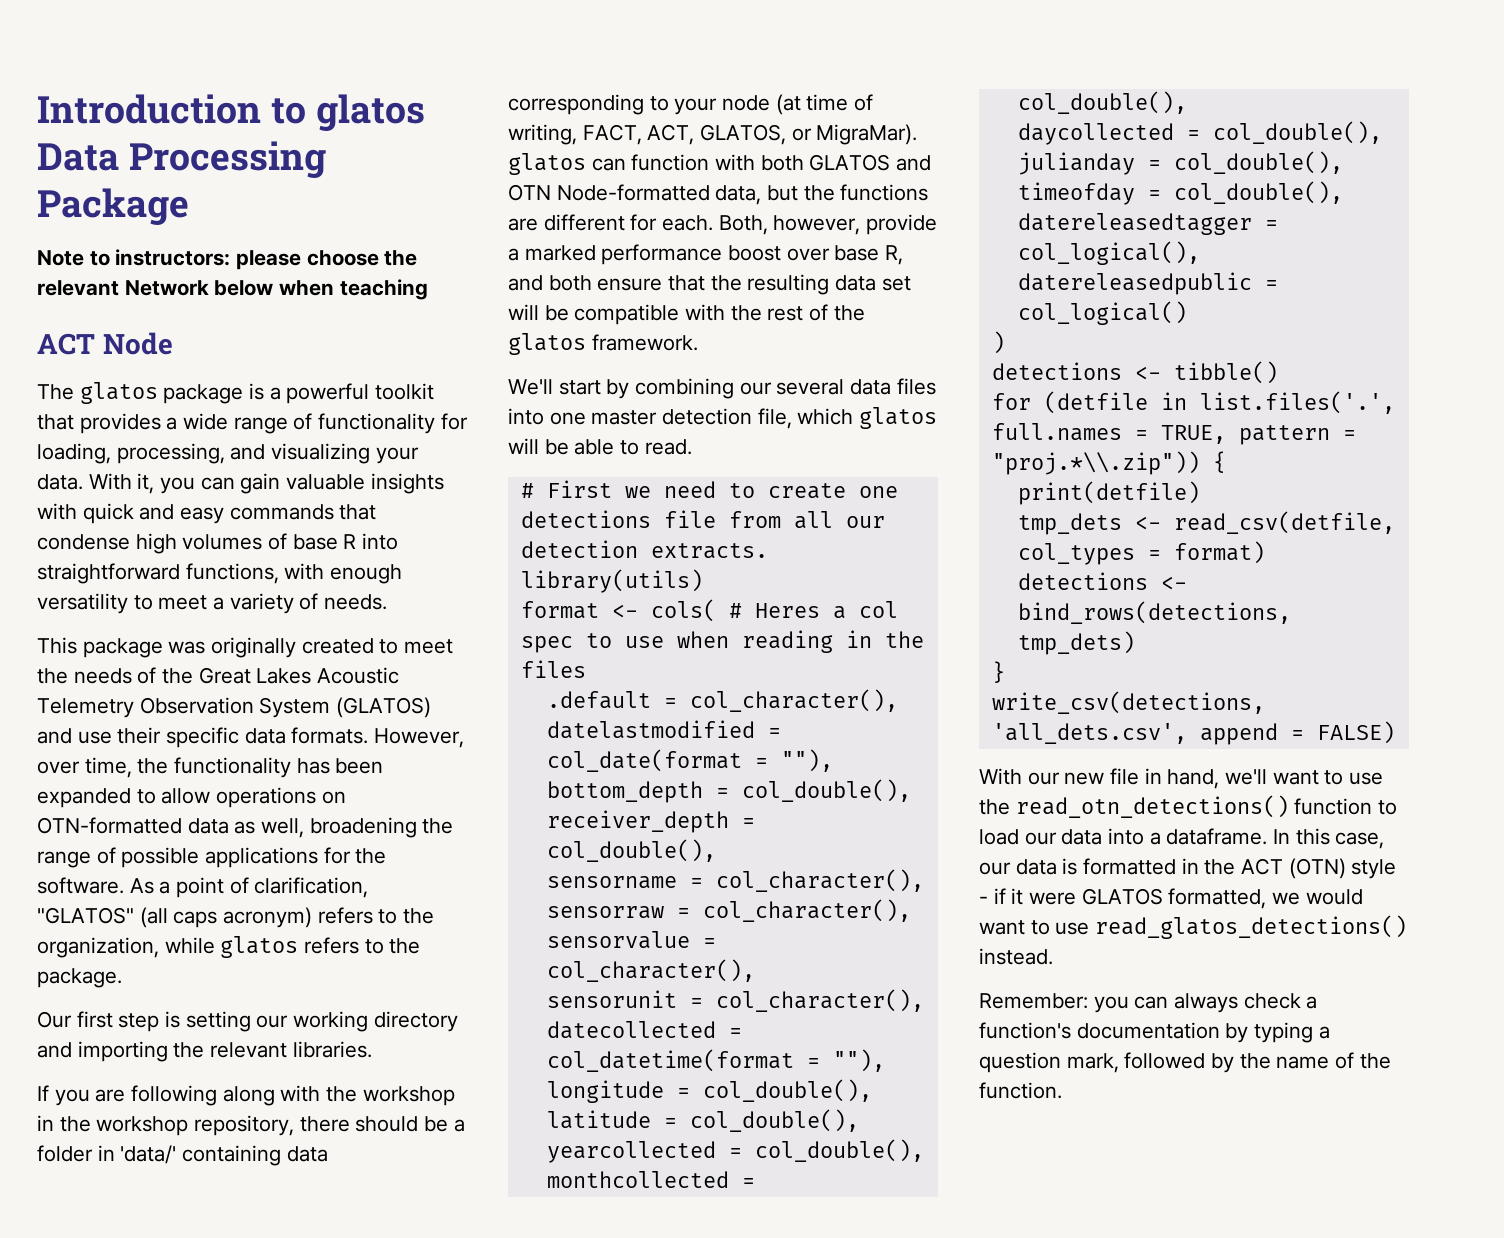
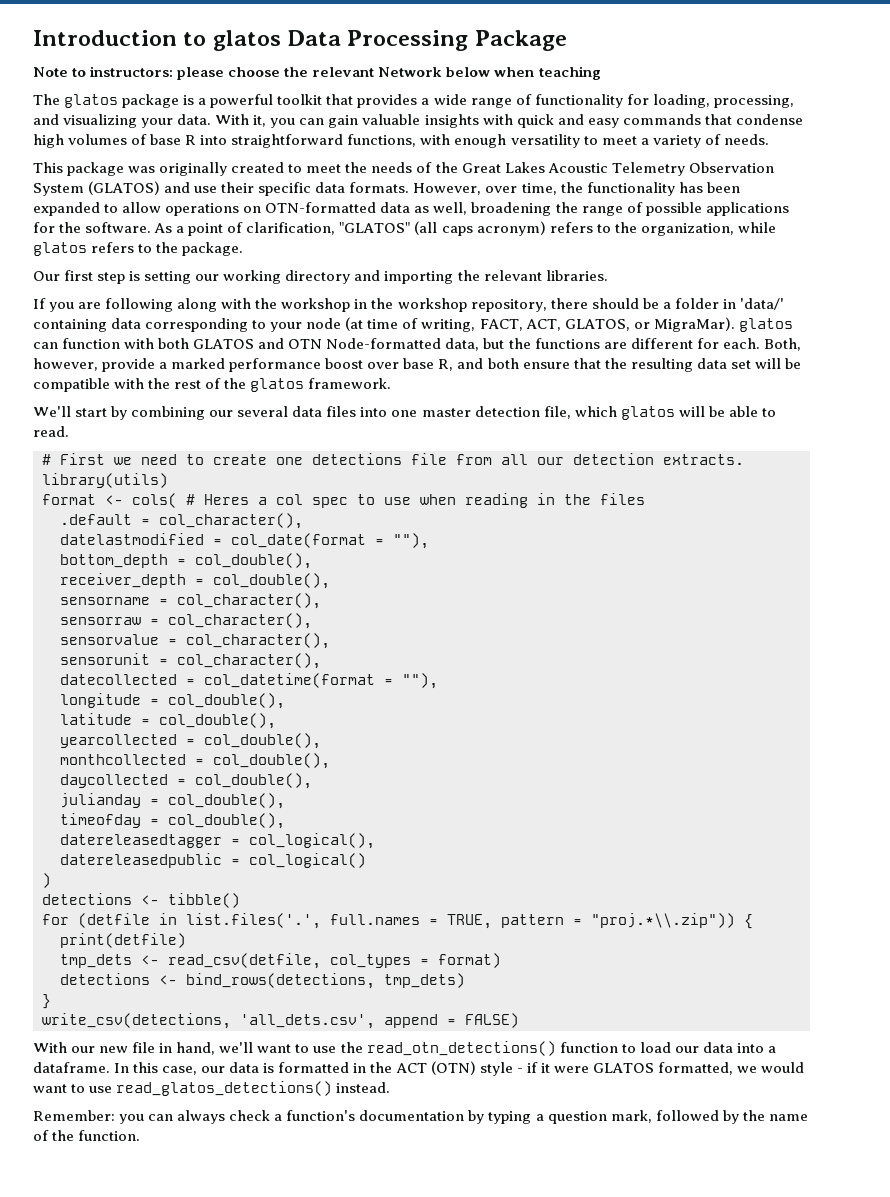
- ACT Node

